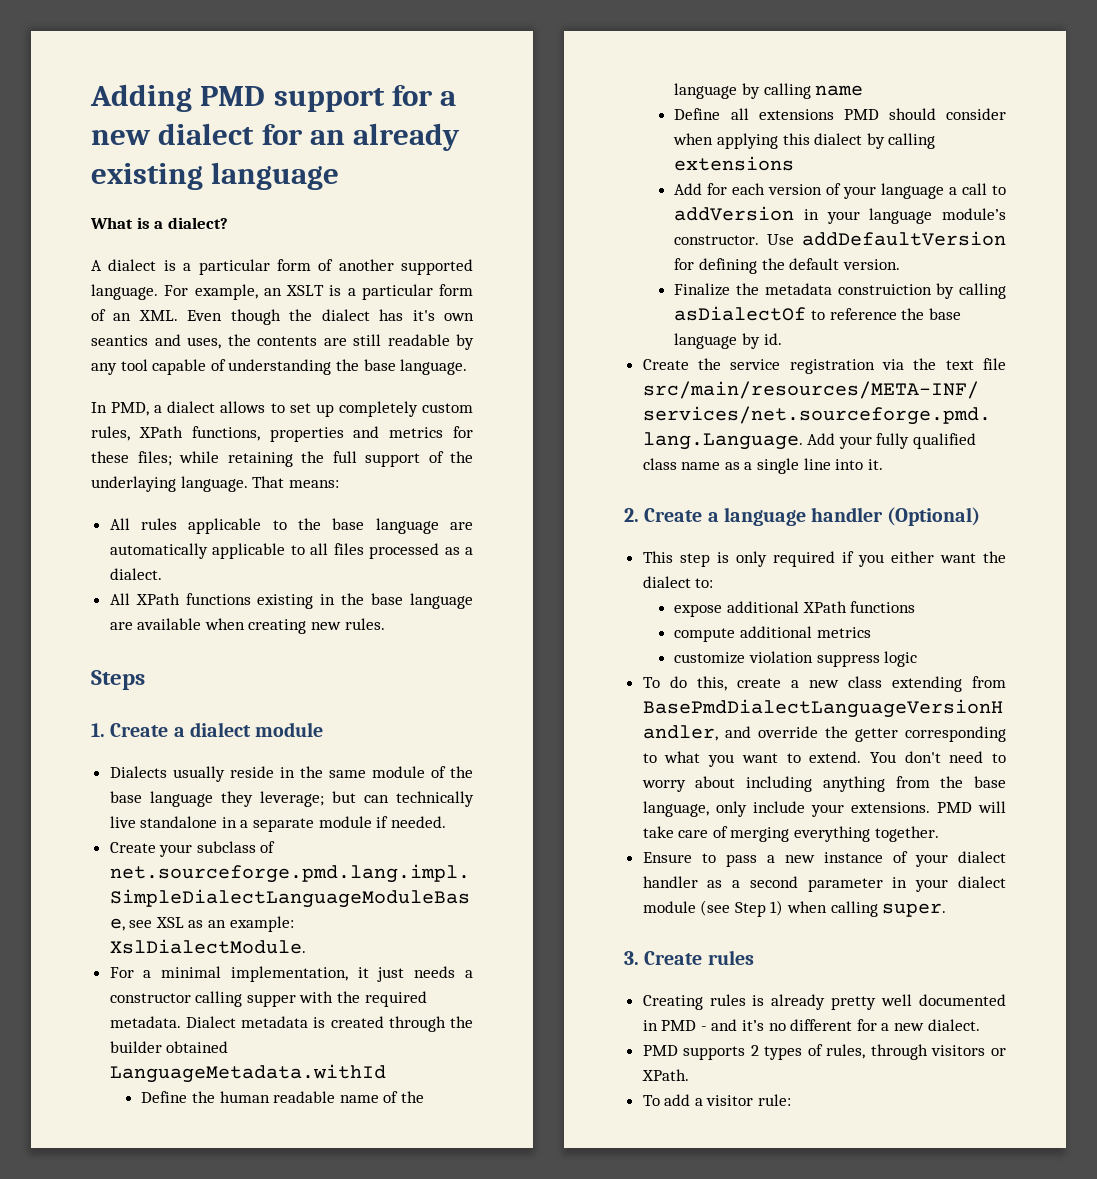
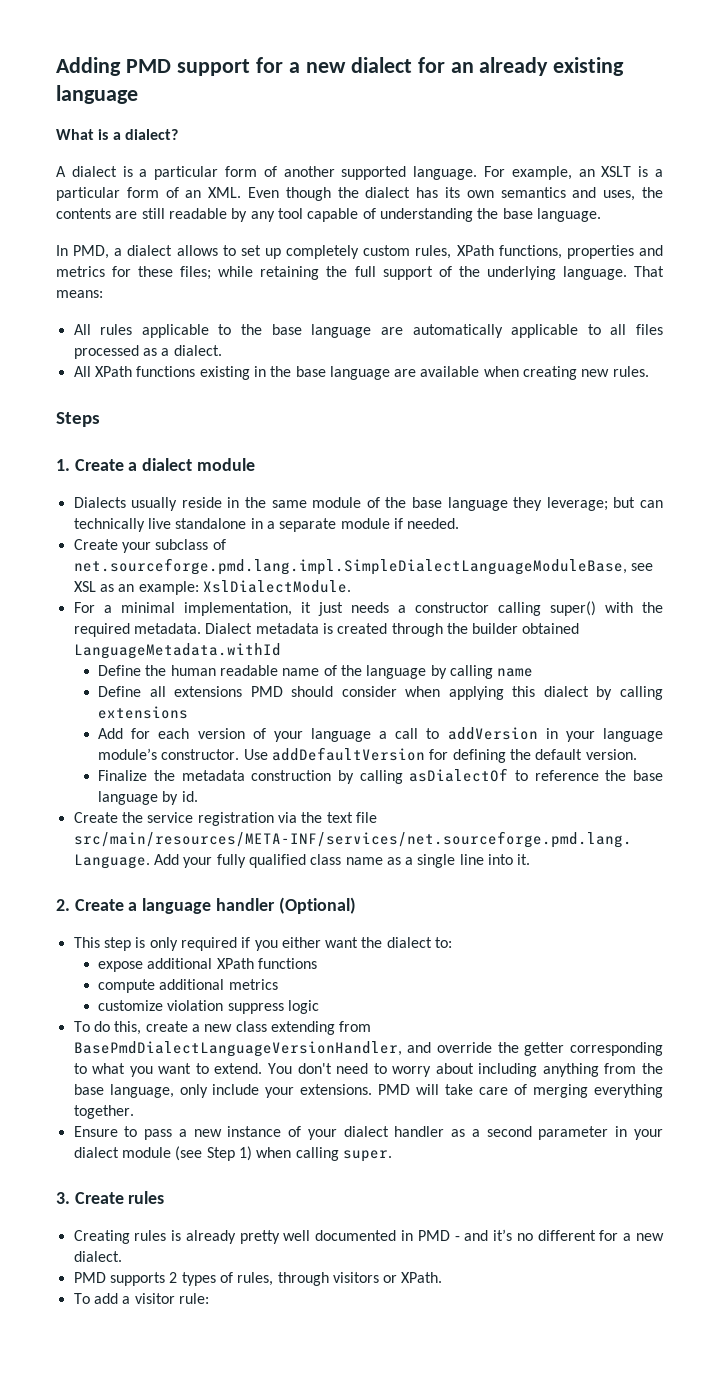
- For example, an XSLT is a particular form of an XML. Even though the dialect has it's own seantics and uses, the contents are still readable by any tool capable of understanding the base language.
+ For example, an XSLT is a particular form of an XML. Even though the dialect has its own semantics and uses, the contents are still readable by any tool capable of understanding the base language.
- In PMD, a dialect allows to set up completely custom rules, XPath functions, properties and metrics for these files; while retaining the full support of the underlaying language.
+ In PMD, a dialect allows to set up completely custom rules, XPath functions, properties and metrics for these files; while retaining the full support of the underlying language.
- For a minimal implementation, it just needs a constructor calling supper with the required metadata.
+ For a minimal implementation, it just needs a constructor calling super() with the required metadata.
- Finalize the metadata construiction by calling asDialectOf to reference the base language by id.
+ Finalize the metadata construction by calling asDialectOf to reference the base language by id.

